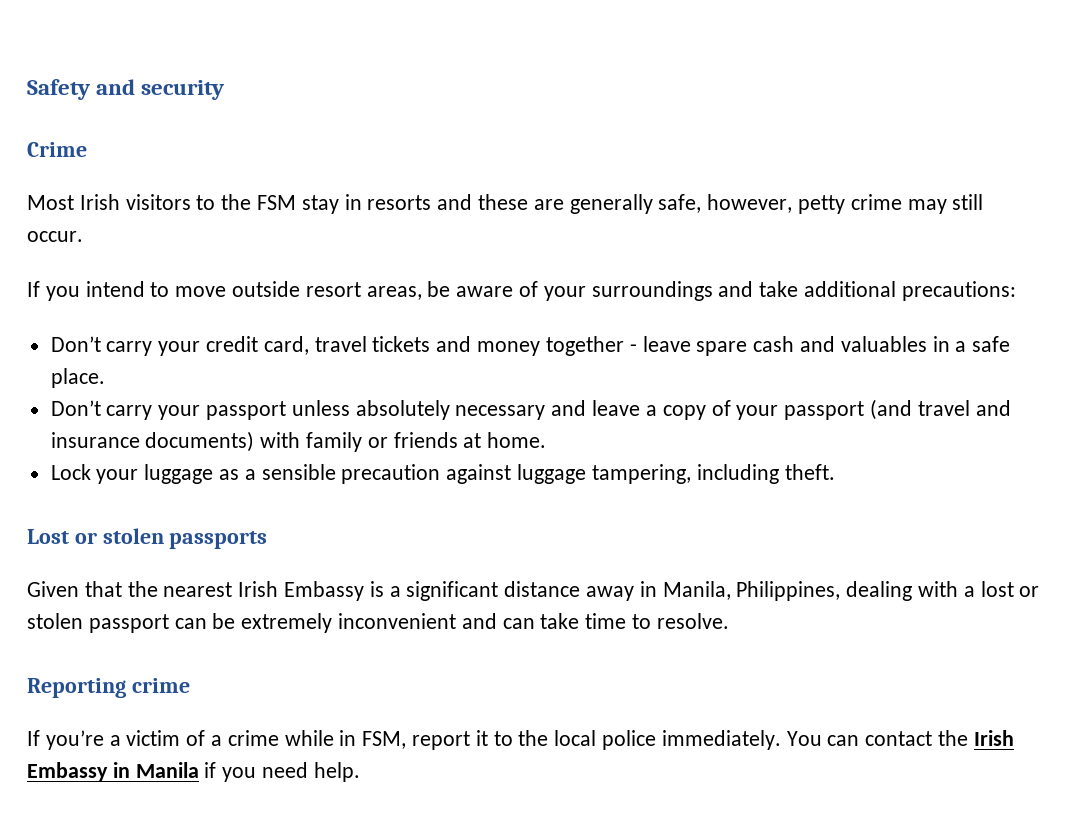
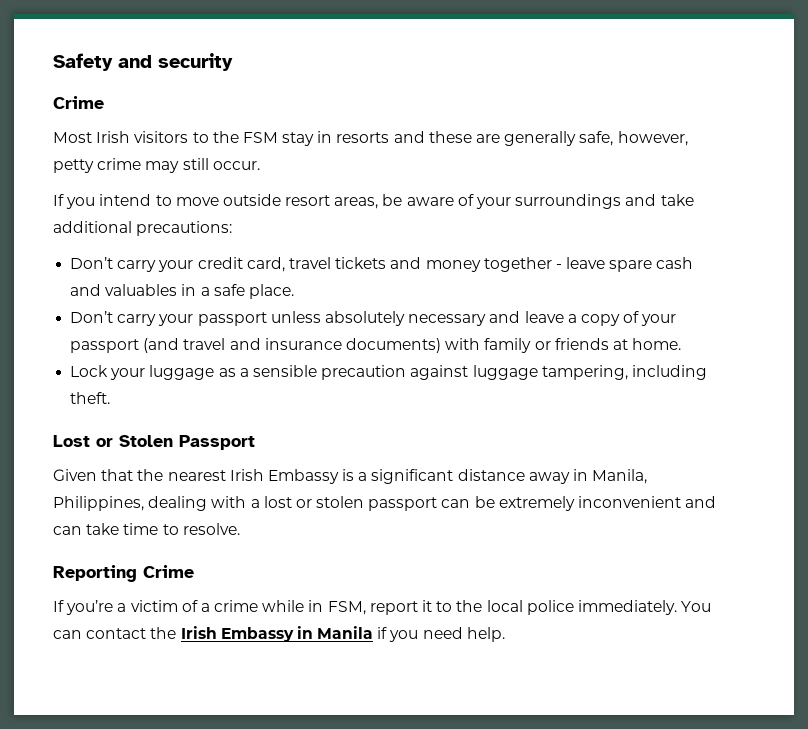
- Lost or stolen passports
+ Lost or Stolen Passport
- Reporting crime
+ Reporting Crime

